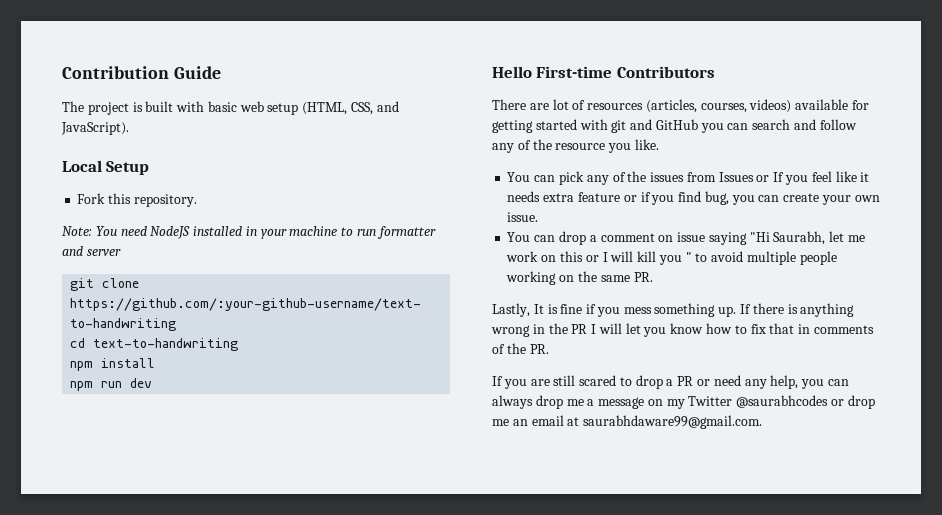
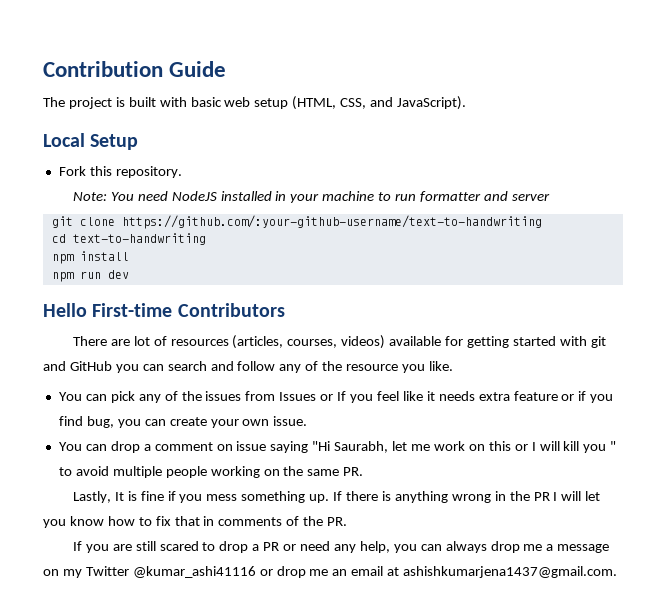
- If you are still scared to drop a PR or need any help, you can always drop me a message on my Twitter @saurabhcodes or drop me an email at saurabhdaware99@gmail.com.
+ If you are still scared to drop a PR or need any help, you can always drop me a message on my Twitter @kumar_ashi41116 or drop me an email at ashishkumarjena1437@gmail.com.

